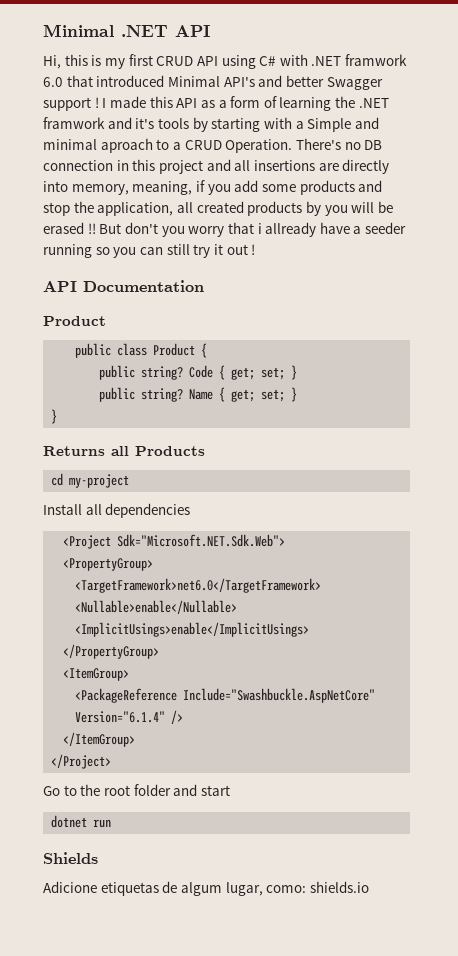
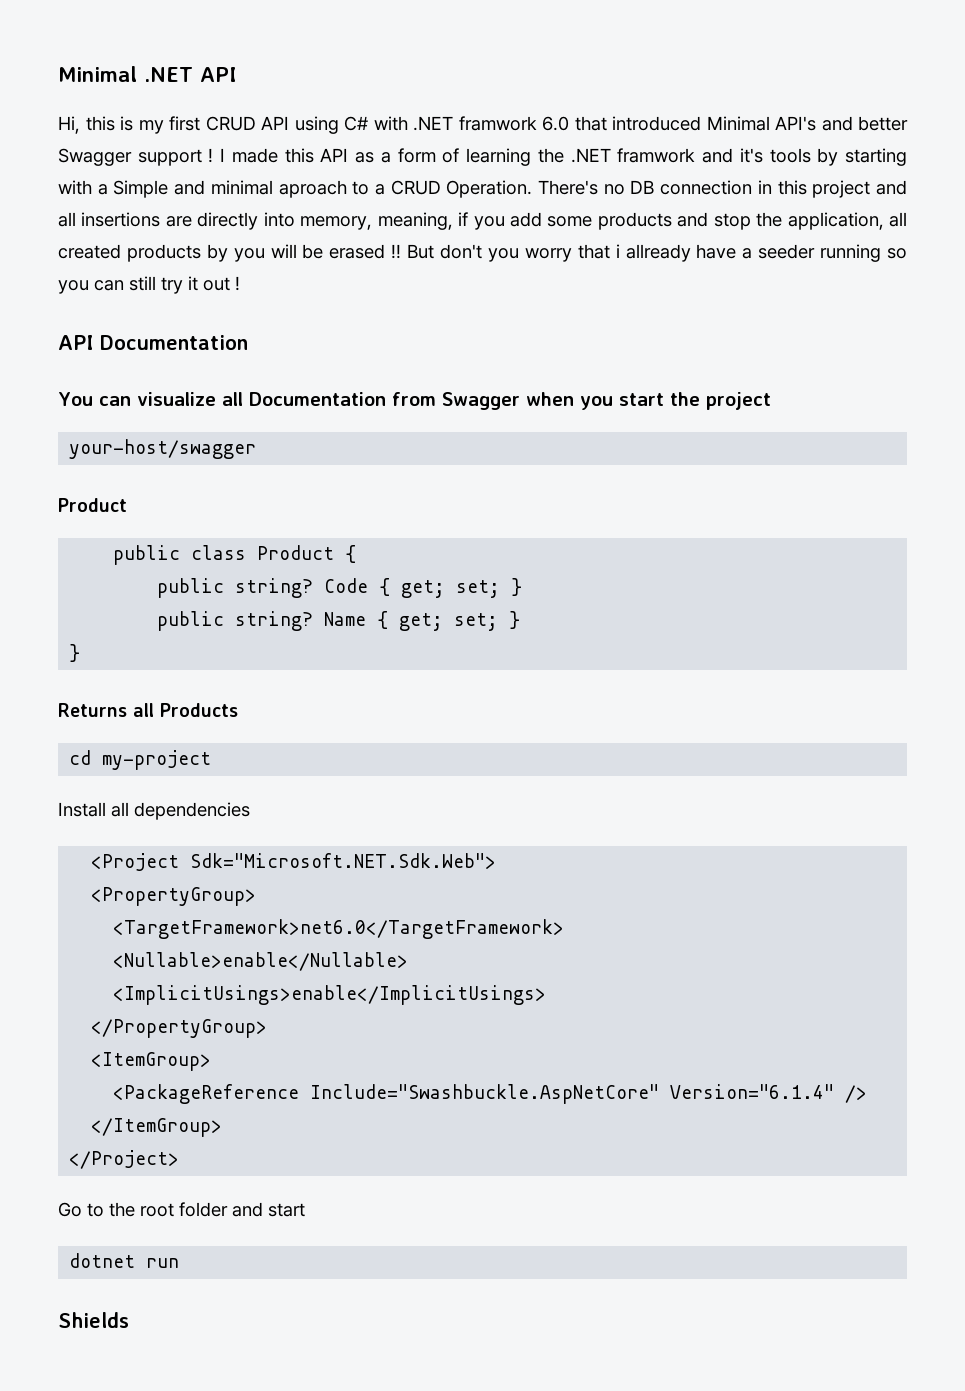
+ You can visualize all Documentation from Swagger when you start the project
+ your-host/swagger
- Adicione etiquetas de algum lugar, como: shields.io

